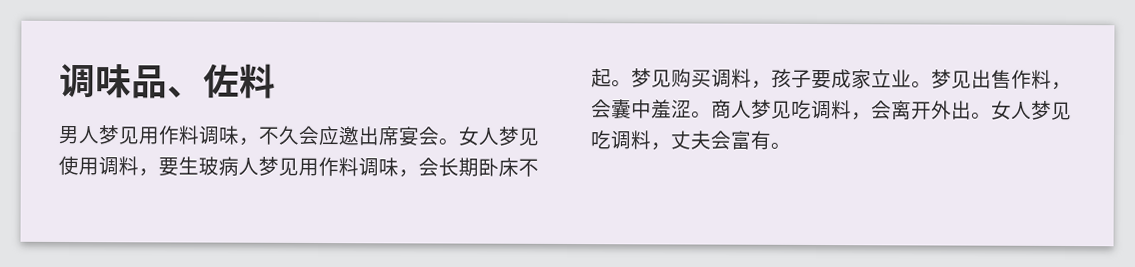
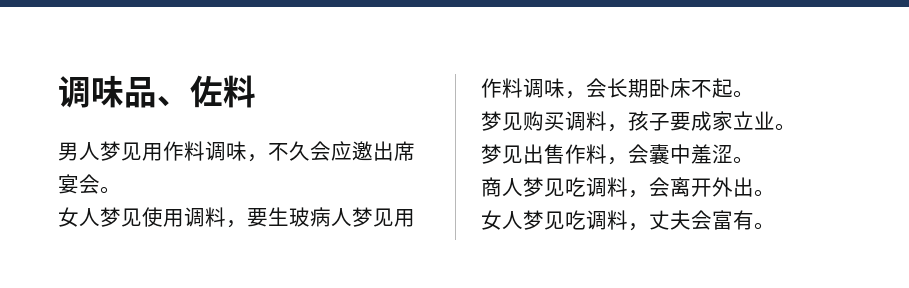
- 男人梦见用作料调味，不久会应邀出席宴会。女人梦见使用调料，要生玻病人梦见用作料调味，会长期卧床不起。梦见购买调料，孩子要成家立业。梦见出售作料，会囊中羞涩。商人梦见吃调料，会离开外出。女人梦见吃调料，丈夫会富有。
+ 男人梦见用作料调味，不久会应邀出席宴会。
+ 女人梦见使用调料，要生玻病人梦见用作料调味，会长期卧床不起。
+ 梦见购买调料，孩子要成家立业。
+ 梦见出售作料，会囊中羞涩。
+ 商人梦见吃调料，会离开外出。
+ 女人梦见吃调料，丈夫会富有。

